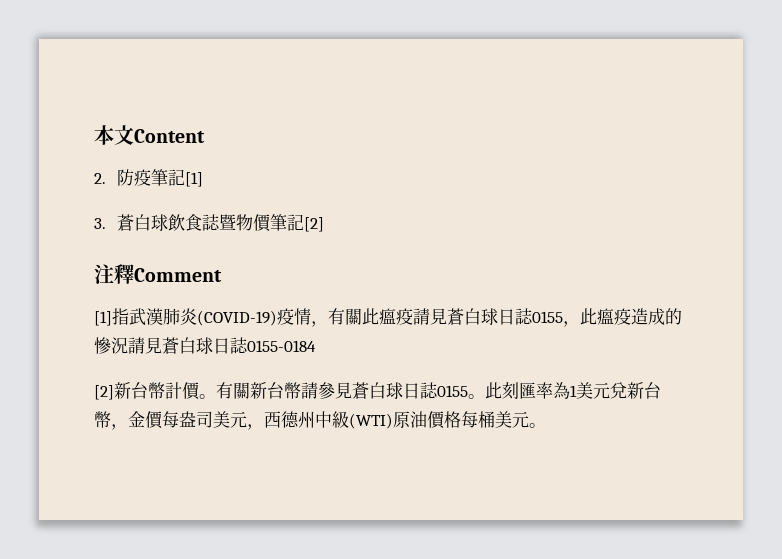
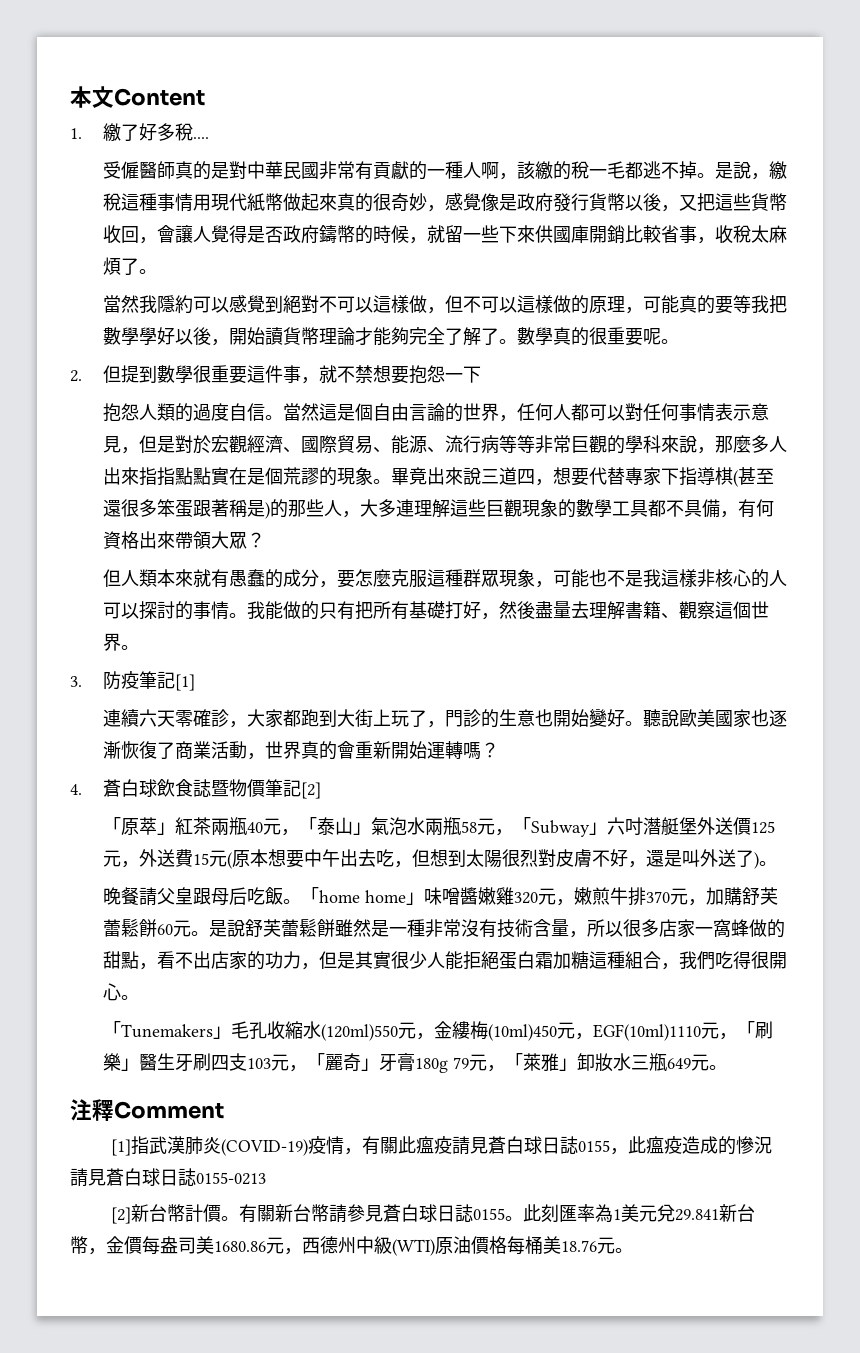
- 2.防疫筆記[1]
- 3.蒼白球飲食誌暨物價筆記[2]
+ 1.繳了好多稅....
+ 受僱醫師真的是對中華民國非常有貢獻的一種人啊，該繳的稅一毛都逃不掉。是說，繳稅這種事情用現代紙幣做起來真的很奇妙，感覺像是政府發行貨幣以後，又把這些貨幣收回，會讓人覺得是否政府鑄幣的時候，就留一些下來供國庫開銷比較省事，收稅太麻煩了。
+ 當然我隱約可以感覺到絕對不可以這樣做，但不可以這樣做的原理，可能真的要等我把數學學好以後，開始讀貨幣理論才能夠完全了解了。數學真的很重要呢。
+ 2.但提到數學很重要這件事，就不禁想要抱怨一下
+ 抱怨人類的過度自信。當然這是個自由言論的世界，任何人都可以對任何事情表示意見，但是對於宏觀經濟、國際貿易、能源、流行病等等非常巨觀的學科來說，那麼多人出來指指點點實在是個荒謬的現象。畢竟出來說三道四，想要代替專家下指導棋(甚至還很多笨蛋跟著稱是)的那些人，大多連理解這些巨觀現象的數學工具都不具備，有何資格出來帶領大眾？
+ 但人類本來就有愚蠢的成分，要怎麼克服這種群眾現象，可能也不是我這樣非核心的人可以探討的事情。我能做的只有把所有基礎打好，然後盡量去理解書籍、觀察這個世界。
+ 3.防疫筆記[1]
+ 連續六天零確診，大家都跑到大街上玩了，門診的生意也開始變好。聽說歐美國家也逐漸恢復了商業活動，世界真的會重新開始運轉嗎？
+ 4.蒼白球飲食誌暨物價筆記[2]
+ 「原萃」紅茶兩瓶40元，「泰山」氣泡水兩瓶58元，「Subway」六吋潛艇堡外送價125元，外送費15元(原本想要中午出去吃，但想到太陽很烈對皮膚不好，還是叫外送了)。
+ 晚餐請父皇跟母后吃飯。「home home」味噌醬嫩雞320元，嫩煎牛排370元，加購舒芙蕾鬆餅60元。是說舒芙蕾鬆餅雖然是一種非常沒有技術含量，所以很多店家一窩蜂做的甜點，看不出店家的功力，但是其實很少人能拒絕蛋白霜加糖這種組合，我們吃得很開心。
+ 「Tunemakers」毛孔收縮水(120ml)550元，金縷梅(10ml)450元，EGF(10ml)1110元，「刷樂」醫生牙刷四支103元，「麗奇」牙膏180g 79元，「萊雅」卸妝水三瓶649元。
- [1]指武漢肺炎(COVID-19)疫情，有關此瘟疫請見蒼白球日誌0155，此瘟疫造成的慘況請見蒼白球日誌0155-0184
+ [1]指武漢肺炎(COVID-19)疫情，有關此瘟疫請見蒼白球日誌0155，此瘟疫造成的慘況請見蒼白球日誌0155-0213
- 此刻匯率為1美元兌新台幣，金價每盎司美元，西德州中級(WTI)原油價格每桶美元。
+ 此刻匯率為1美元兌29.841新台幣，金價每盎司美1680.86元，西德州中級(WTI)原油價格每桶美18.76元。

